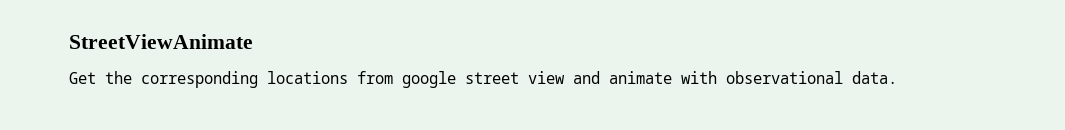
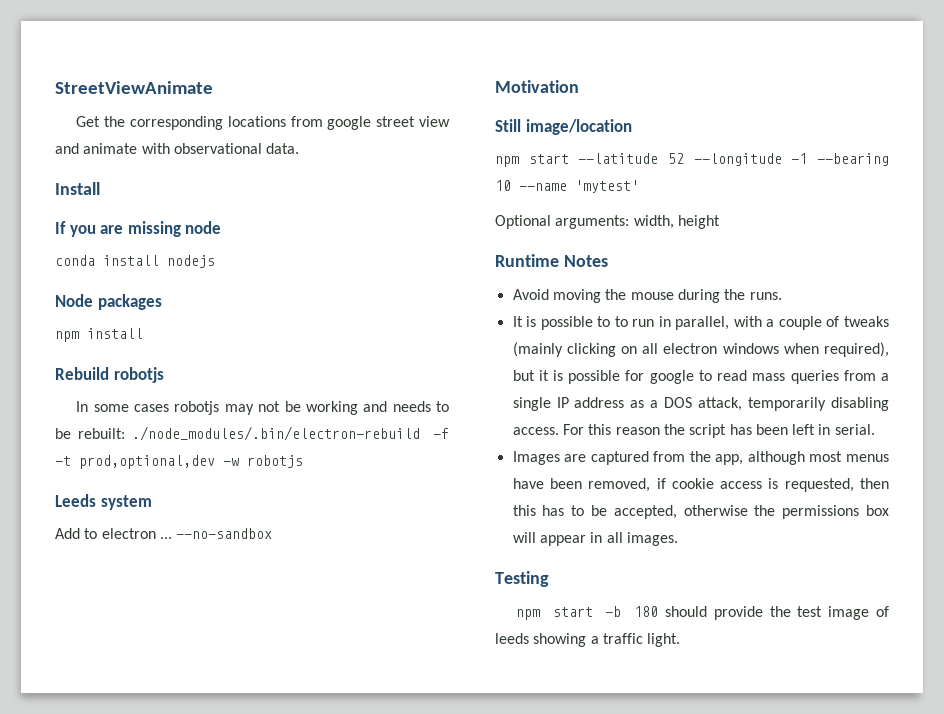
+ Install
+ If you are missing node
+ conda install nodejs
+ Node packages
+ npm install
+ Rebuild robotjs
+ In some cases robotjs may not be working and needs to be rebuilt: ./node_modules/.bin/electron-rebuild -f -t prod,optional,dev -w robotjs
+ Leeds system
+ Add to electron ... --no-sandbox
+ Motivation
+ Still image/location
+ npm start --latitude 52 --longitude -1 --bearing 10 --name 'mytest'
+ Optional arguments: width, height
+ Runtime Notes
+ Avoid moving the mouse during the runs.
+ It is possible to to run in parallel, with a couple of tweaks (mainly clicking on all electron windows when required), but it is possible for google to read mass queries from a single IP address as a DOS attack, temporarily disabling access. For this reason the script has been left in serial.
+ Images are captured from the app, although most menus have been removed, if cookie access is requested, then this has to be accepted, otherwise the permissions box will appear in all images.
+ Testing
+ npm start -b 180 should provide the test image of leeds showing a traffic light.

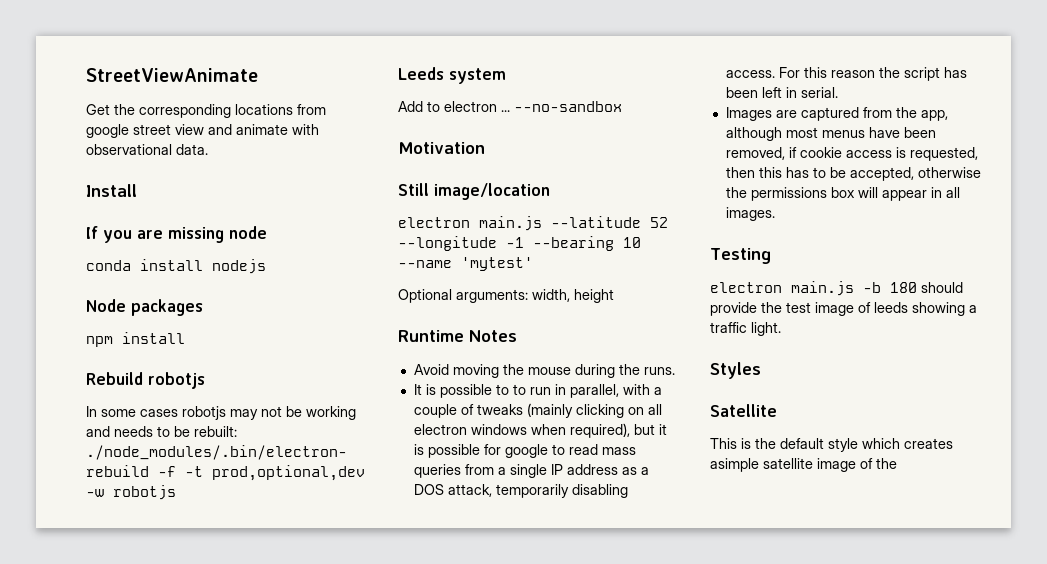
- npm start --latitude 52 --longitude -1 --bearing 10 --name 'mytest'
+ electron main.js --latitude 52 --longitude -1 --bearing 10 --name 'mytest'
- npm start -b 180 should provide the test image of leeds showing a traffic light.
+ electron main.js -b 180 should provide the test image of leeds showing a traffic light.
+ Styles
+ Satellite
+ This is the default style which creates asimple satellite image of the

